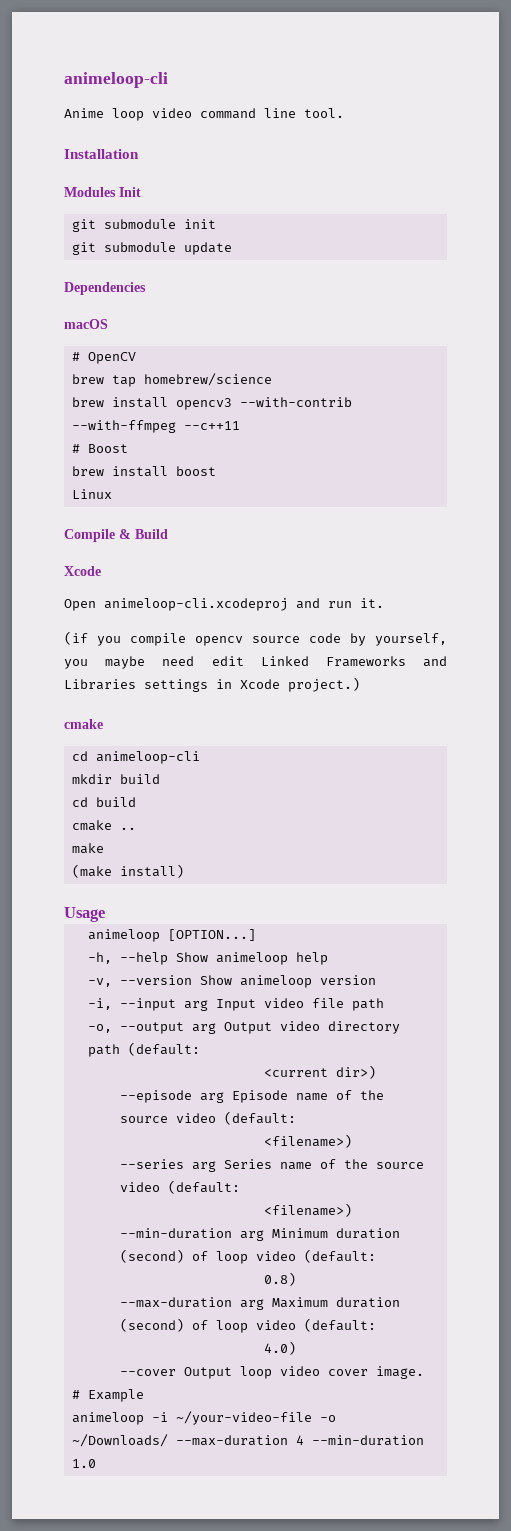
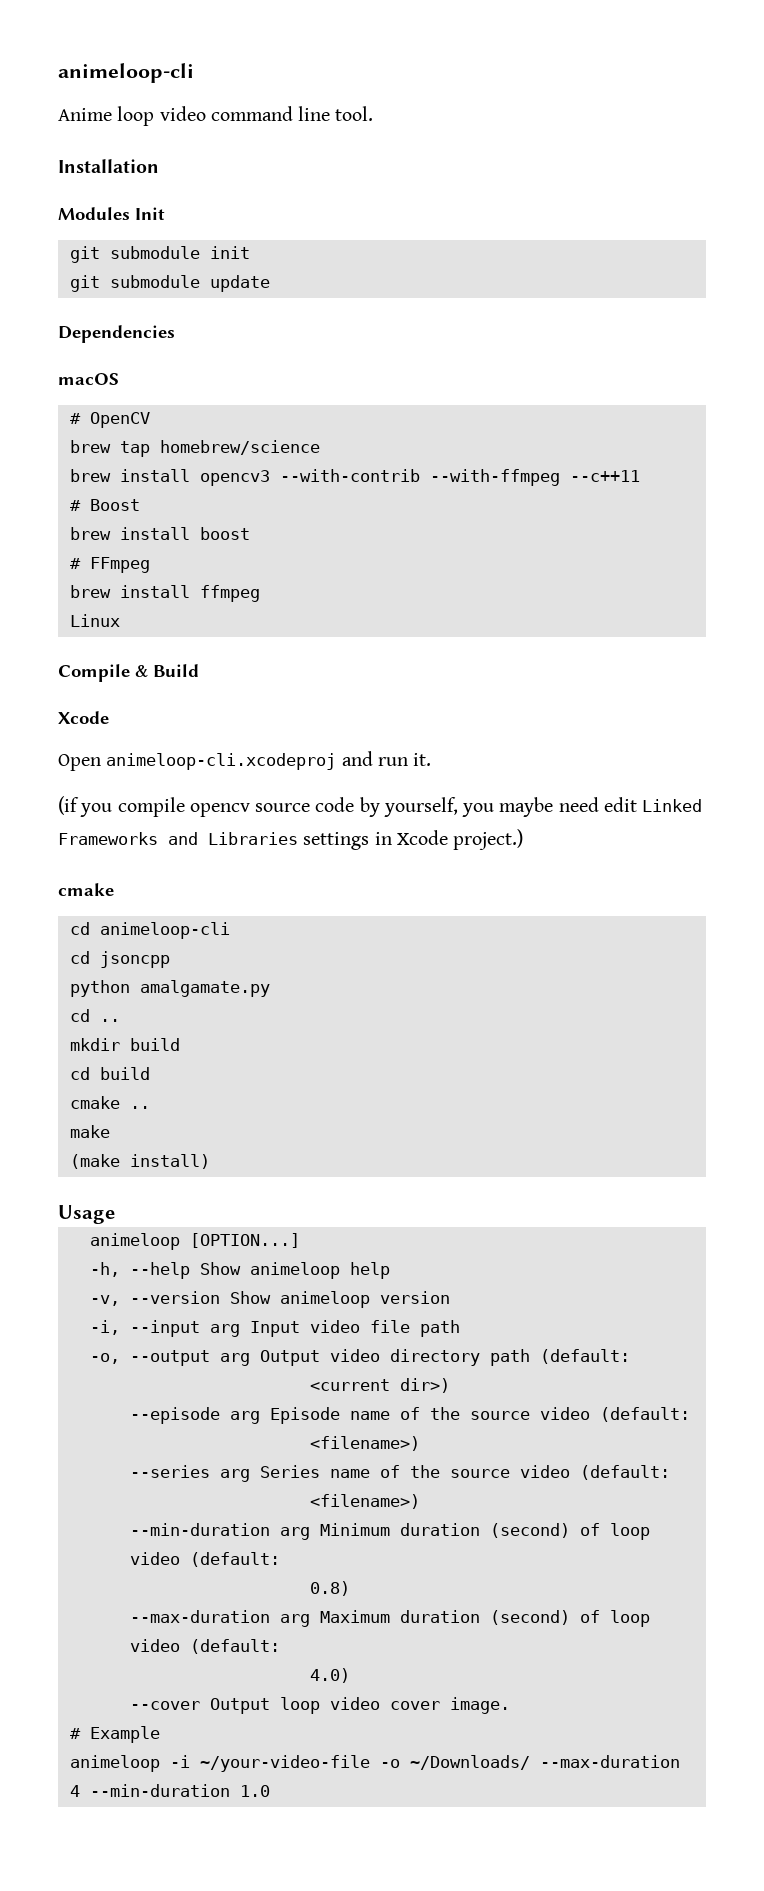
+ # FFmpeg
+ brew install ffmpeg
+ cd jsoncpp
+ python amalgamate.py
+ cd ..

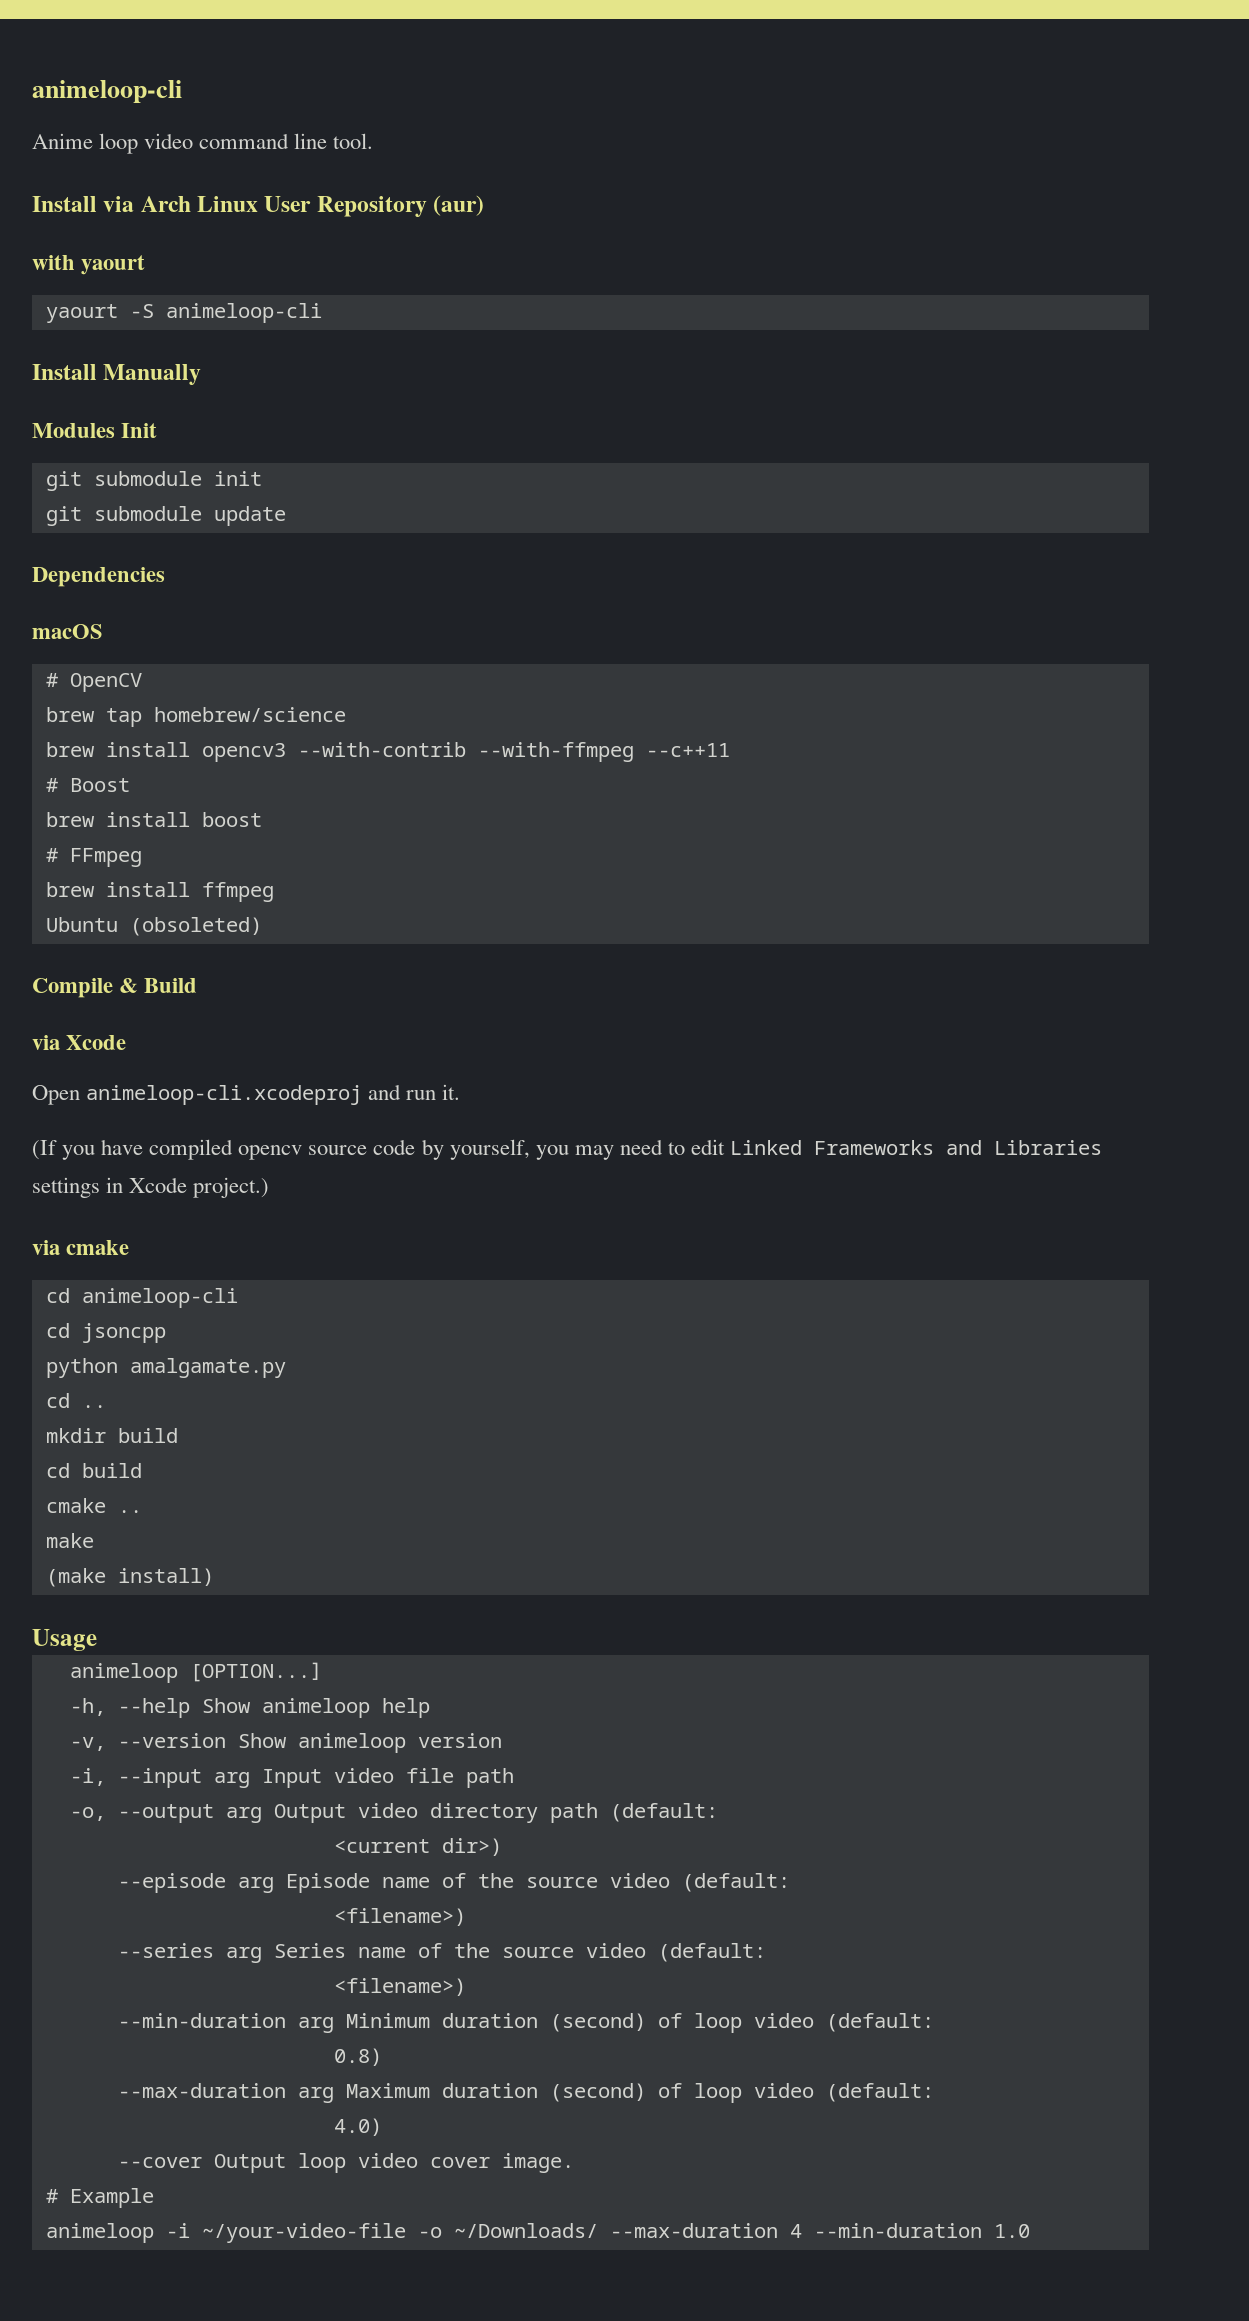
- Installation
+ Install via Arch Linux User Repository (aur)
+ with yaourt
+ yaourt -S animeloop-cli
+ Install Manually
- Linux
+ Ubuntu (obsoleted)
  Compile & Build
- Xcode
+ via Xcode
- (if you compile opencv source code by yourself, you maybe need edit Linked Frameworks and Libraries settings in Xcode project.)
- cmake
+ (If you have compiled opencv source code by yourself, you may need to edit Linked Frameworks and Libraries settings in Xcode project.)
+ via cmake

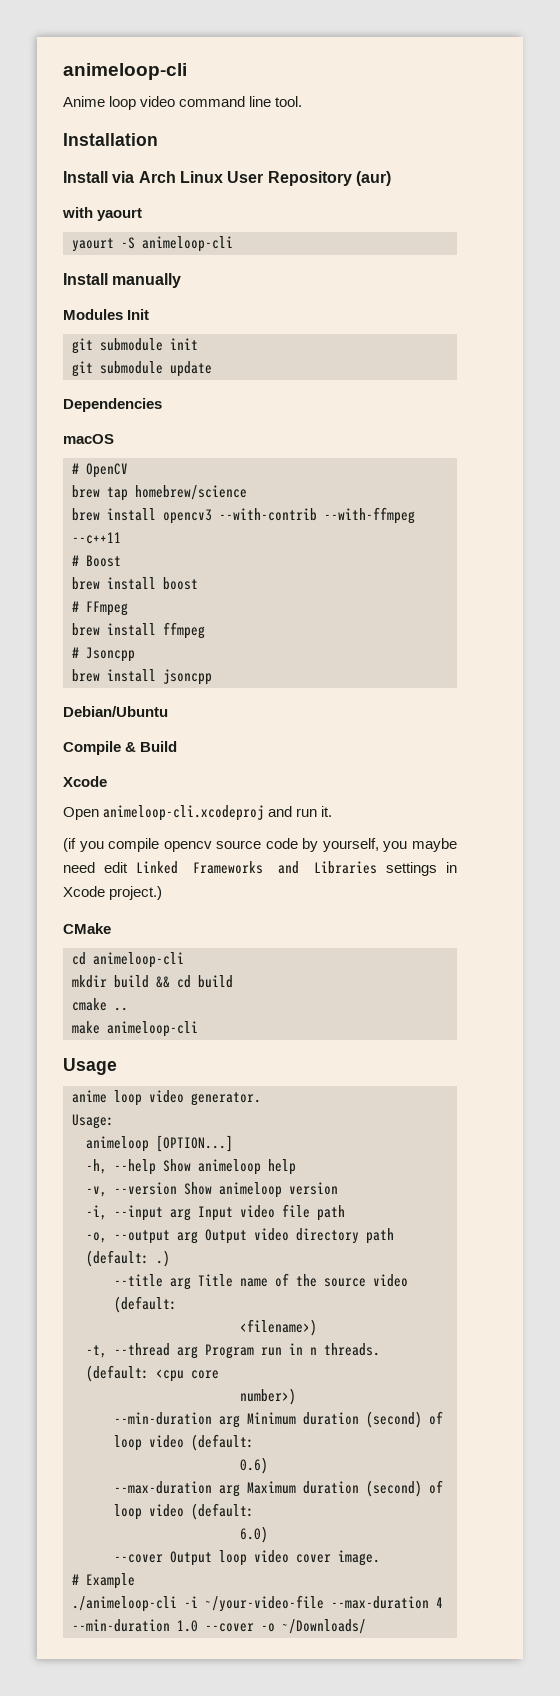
+ Installation
- Install Manually
+ Install manually
- Ubuntu (obsoleted)
+ # Jsoncpp
+ brew install jsoncpp
+ Debian/Ubuntu
  Compile & Build
- via Xcode
+ Xcode
- (If you have compiled opencv source code by yourself, you may need to edit Linked Frameworks and Libraries settings in Xcode project.)
+ (if you compile opencv source code by yourself, you maybe need edit Linked Frameworks and Libraries settings in Xcode project.)
- via cmake
+ CMake
- cd jsoncpp
- python amalgamate.py
- cd ..
- mkdir build
- cd build
+ mkdir build && cd build
- make
- (make install)
+ make animeloop-cli
+ anime loop video generator.
+ Usage:
- -o, --output arg Output video directory path (default:
- <current dir>)
- --episode arg Episode name of the source video (default:
+ -o, --output arg Output video directory path (default: .)
+ --title arg Title name of the source video (default:
  <filename>)
- --series arg Series name of the source video (default:
- <filename>)
+ -t, --thread arg Program run in n threads. (default: <cpu core
+ number>)
- 0.8)
+ 0.6)
- 4.0)
+ 6.0)
- animeloop -i ~/your-video-file -o ~/Downloads/ --max-duration 4 --min-duration 1.0
+ ./animeloop-cli -i ~/your-video-file --max-duration 4 --min-duration 1.0 --cover -o ~/Downloads/

